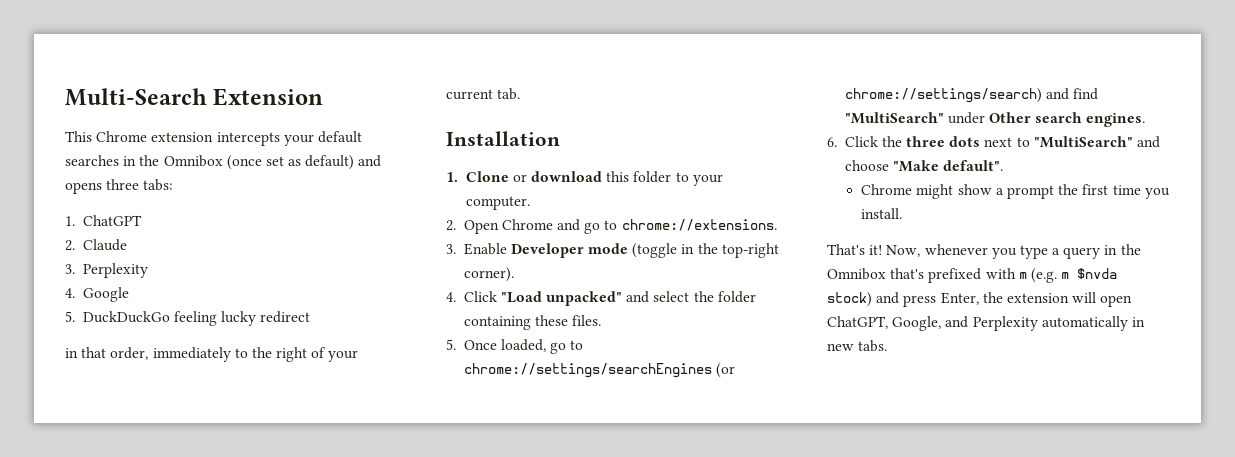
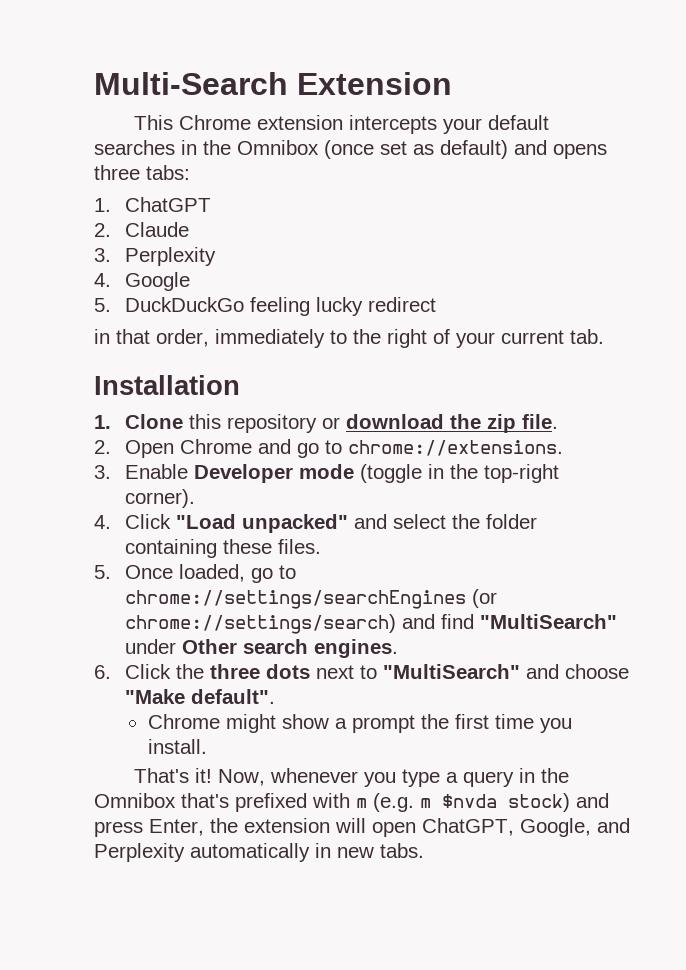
- 1. Clone or download this folder to your computer.
+ 1. Clone this repository or download the zip file.

